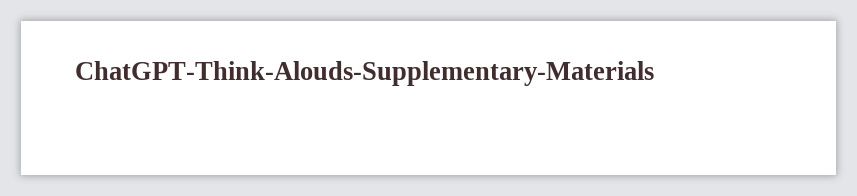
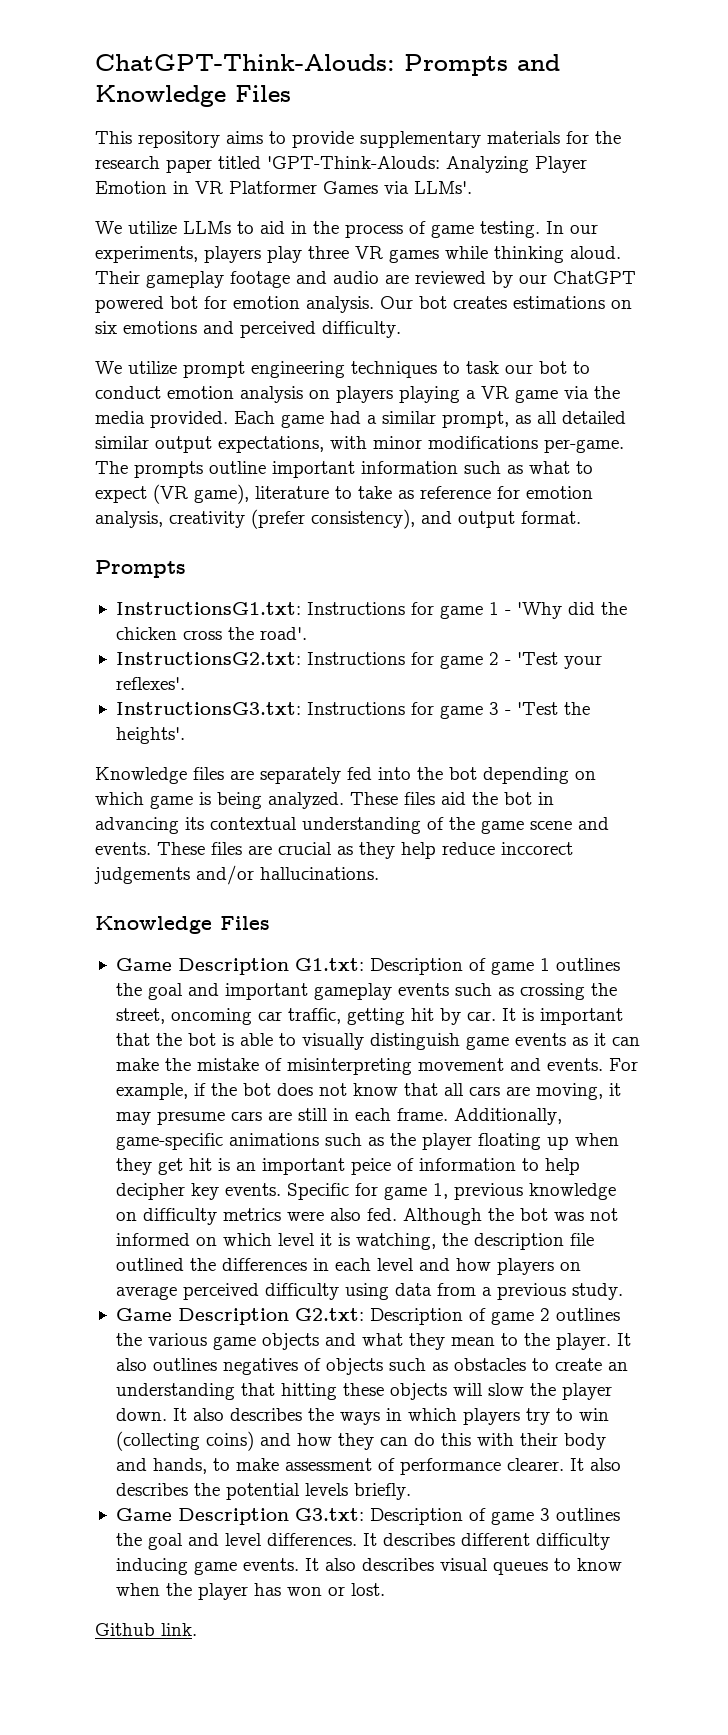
- ChatGPT-Think-Alouds-Supplementary-Materials
+ ChatGPT-Think-Alouds: Prompts and Knowledge Files
+ This repository aims to provide supplementary materials for the research paper titled 'GPT-Think-Alouds: Analyzing Player Emotion in VR Platformer Games via LLMs'.
+ We utilize LLMs to aid in the process of game testing. In our experiments, players play three VR games while thinking aloud. Their gameplay footage and audio are reviewed by our ChatGPT powered bot for emotion analysis. Our bot creates estimations on six emotions and perceived difficulty.
+ We utilize prompt engineering techniques to task our bot to conduct emotion analysis on players playing a VR game via the media provided. Each game had a similar prompt, as all detailed similar output expectations, with minor modifications per-game. The prompts outline important information such as what to expect (VR game), literature to take as reference for emotion analysis, creativity (prefer consistency), and output format.
+ Prompts
+ InstructionsG1.txt: Instructions for game 1 - 'Why did the chicken cross the road'.
+ InstructionsG2.txt: Instructions for game 2 - 'Test your reflexes'.
+ InstructionsG3.txt: Instructions for game 3 - 'Test the heights'.
+ Knowledge files are separately fed into the bot depending on which game is being analyzed. These files aid the bot in advancing its contextual understanding of the game scene and events. These files are crucial as they help reduce inccorect judgements and/or hallucinations.
+ Knowledge Files
+ Game Description G1.txt: Description of game 1 outlines the goal and important gameplay events such as crossing the street, oncoming car traffic, getting hit by car. It is important that the bot is able to visually distinguish game events as it can make the mistake of misinterpreting movement and events. For example, if the bot does not know that all cars are moving, it may presume cars are still in each frame. Additionally, game-specific animations such as the player floating up when they get hit is an important peice of information to help decipher key events. Specific for game 1, previous knowledge on difficulty metrics were also fed. Although the bot was not informed on which level it is watching, the description file outlined the differences in each level and how players on average perceived difficulty using data from a previous study.
+ Game Description G2.txt: Description of game 2 outlines the various game objects and what they mean to the player. It also outlines negatives of objects such as obstacles to create an understanding that hitting these objects will slow the player down. It also describes the ways in which players try to win (collecting coins) and how they can do this with their body and hands, to make assessment of performance clearer. It also describes the potential levels briefly.
+ Game Description G3.txt: Description of game 3 outlines the goal and level differences. It describes different difficulty inducing game events. It also describes visual queues to know when the player has won or lost.
+ Github link.

